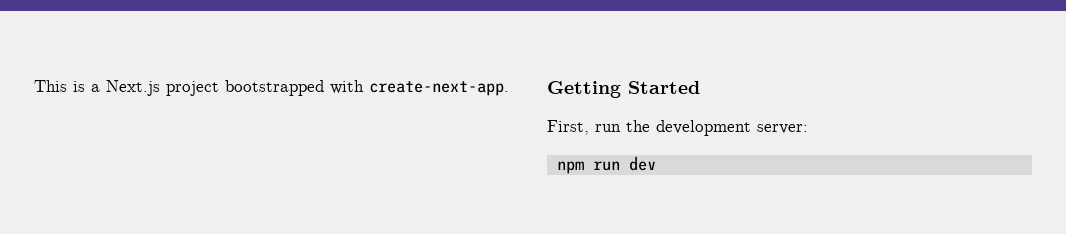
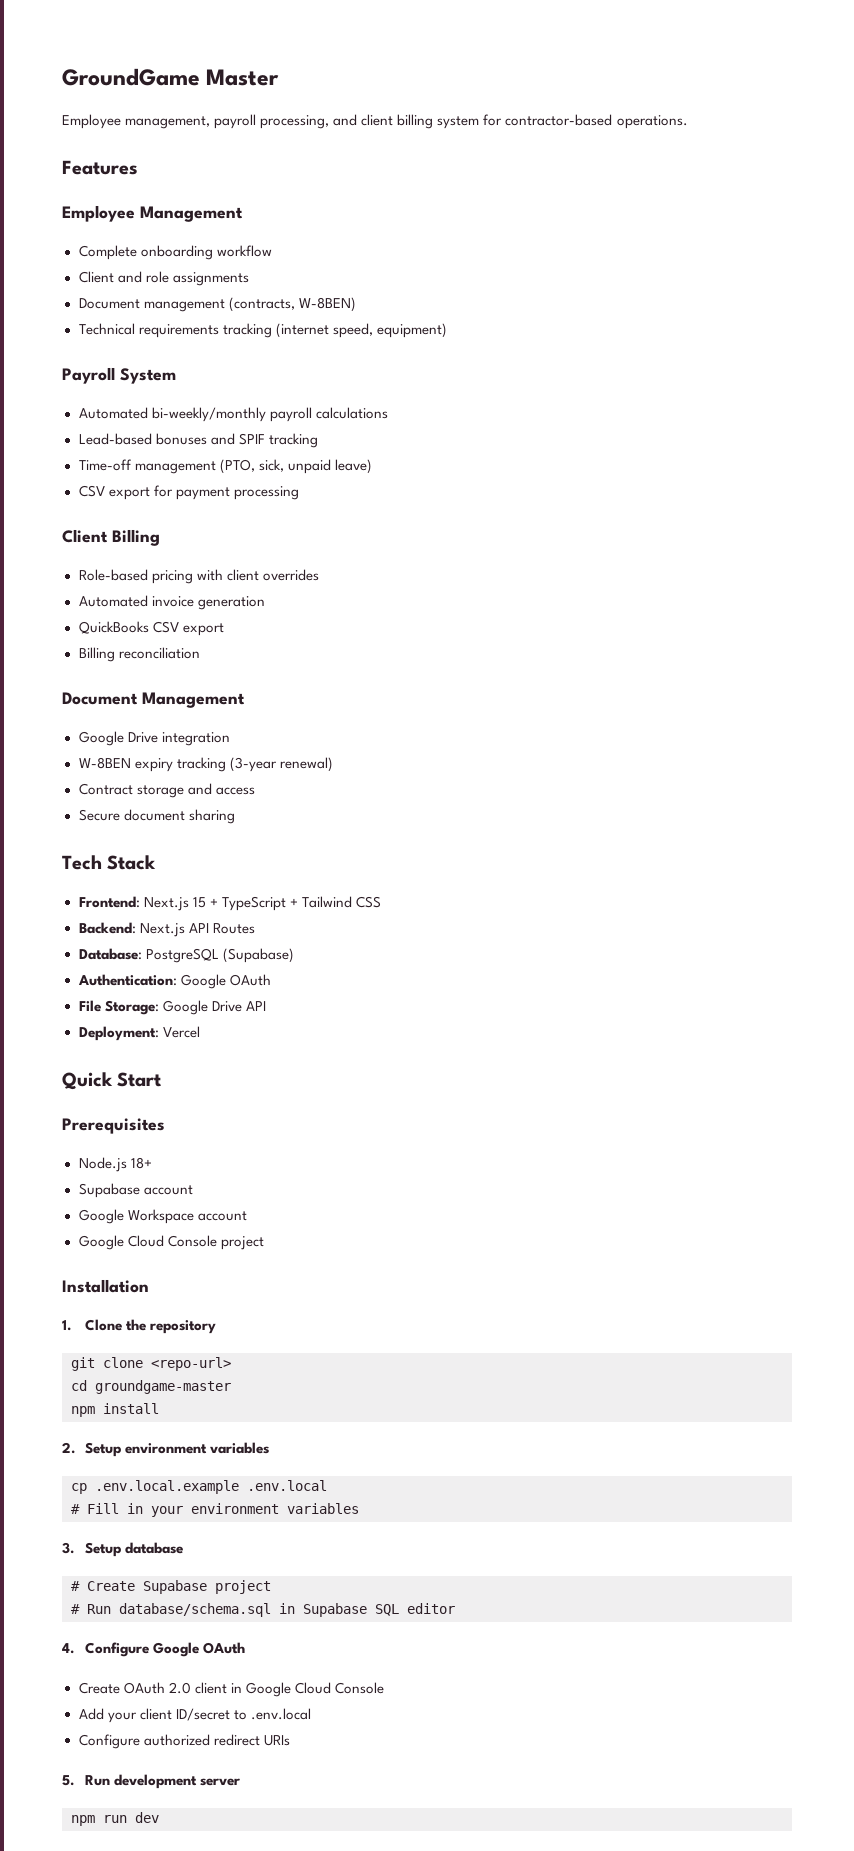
- This is a Next.js project bootstrapped with create-next-app.
- Getting Started
- First, run the development server:
+ GroundGame Master
+ Employee management, payroll processing, and client billing system for contractor-based operations.
+ Features
+ Employee Management
+ Complete onboarding workflow
+ Client and role assignments
+ Document management (contracts, W-8BEN)
+ Technical requirements tracking (internet speed, equipment)
+ Payroll System
+ Automated bi-weekly/monthly payroll calculations
+ Lead-based bonuses and SPIF tracking
+ Time-off management (PTO, sick, unpaid leave)
+ CSV export for payment processing
+ Client Billing
+ Role-based pricing with client overrides
+ Automated invoice generation
+ QuickBooks CSV export
+ Billing reconciliation
+ Document Management
+ Google Drive integration
+ W-8BEN expiry tracking (3-year renewal)
+ Contract storage and access
+ Secure document sharing
+ Tech Stack
+ Frontend: Next.js 15 + TypeScript + Tailwind CSS
+ Backend: Next.js API Routes
+ Database: PostgreSQL (Supabase)
+ Authentication: Google OAuth
+ File Storage: Google Drive API
+ Deployment: Vercel
+ Quick Start
+ Prerequisites
+ Node.js 18+
+ Supabase account
+ Google Workspace account
+ Google Cloud Console project
+ Installation
+ 1. Clone the repository
+ git clone <repo-url>
+ cd groundgame-master
+ npm install
+ 2. Setup environment variables
+ cp .env.local.example .env.local
+ # Fill in your environment variables
+ 3. Setup database
+ # Create Supabase project
+ # Run database/schema.sql in Supabase SQL editor
+ 4. Configure Google OAuth
+ Create OAuth 2.0 client in Google Cloud Console
+ Add your client ID/secret to .env.local
+ Configure authorized redirect URIs
+ 5. Run development server

